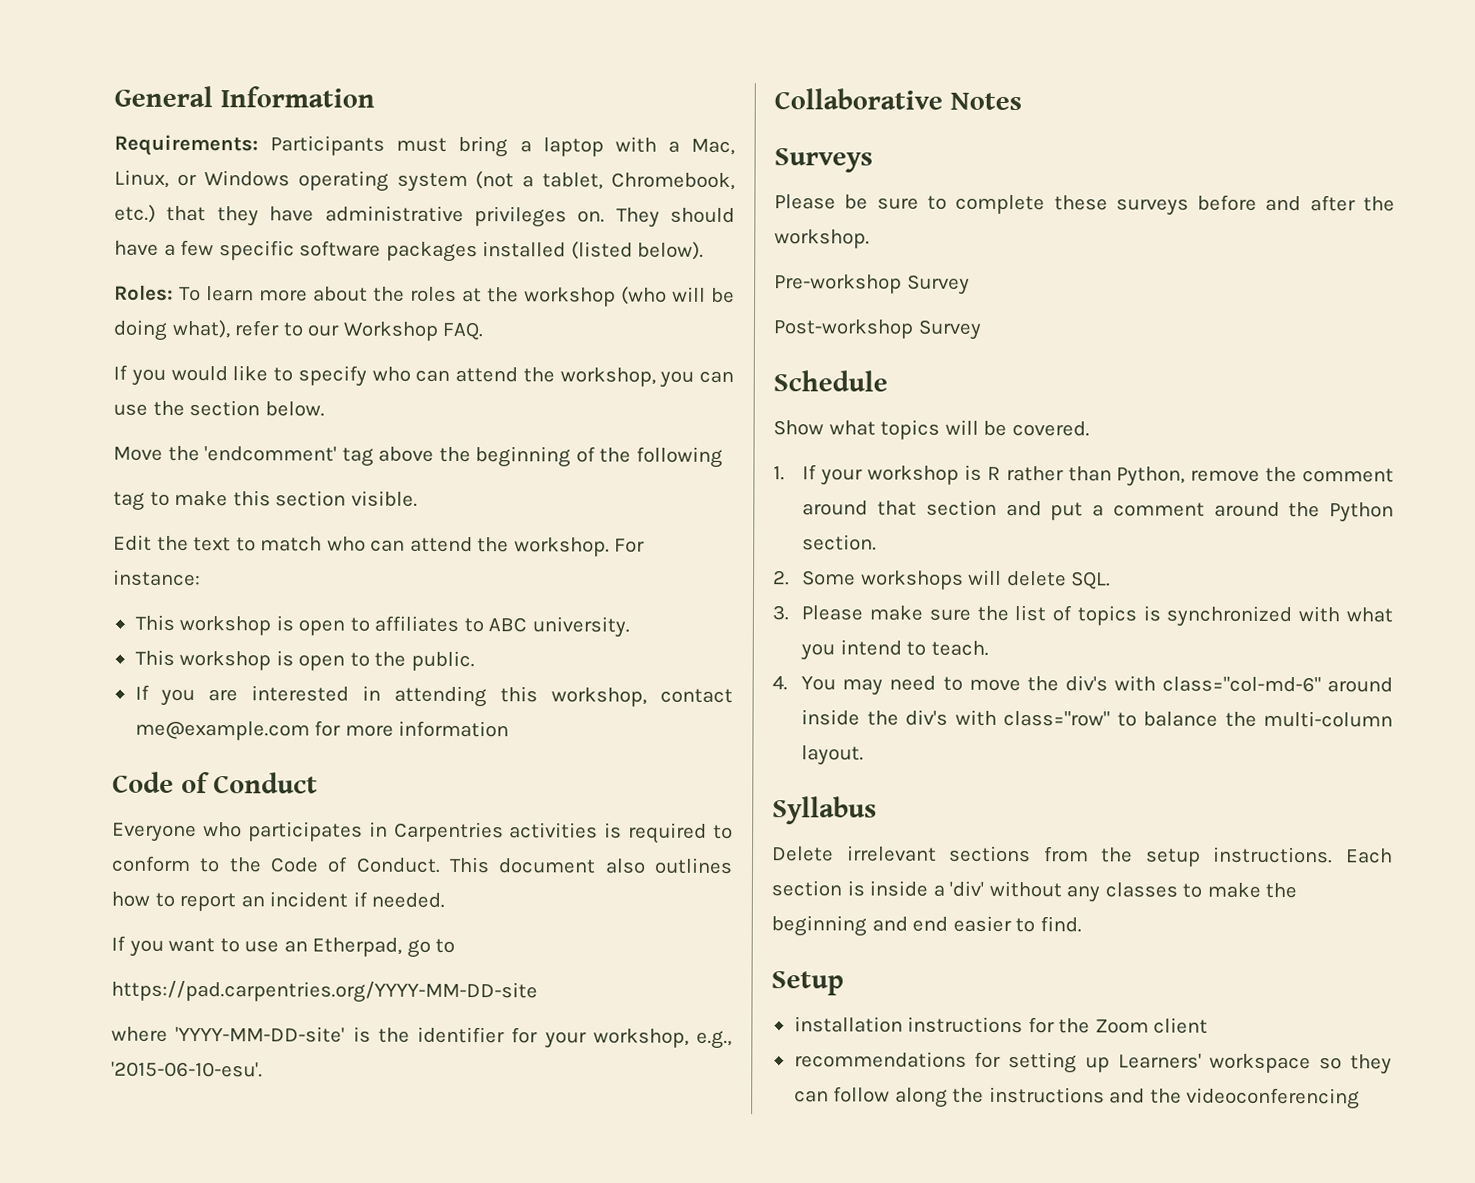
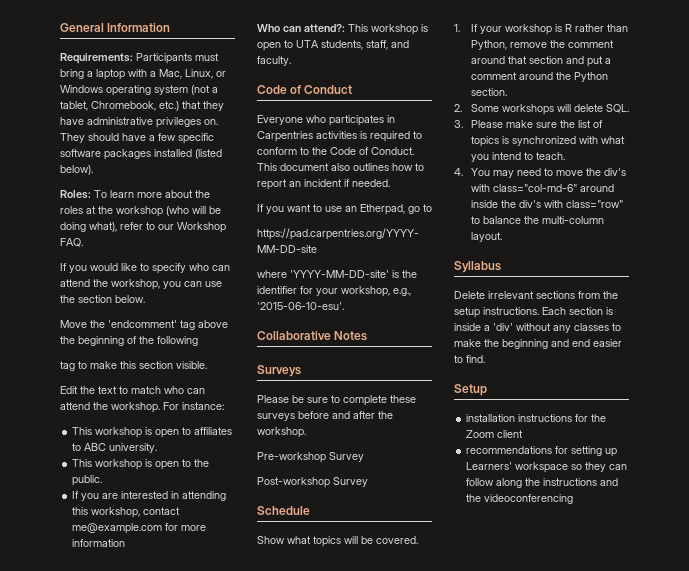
+ Who can attend?: This workshop is open to UTA students, staff, and faculty.

